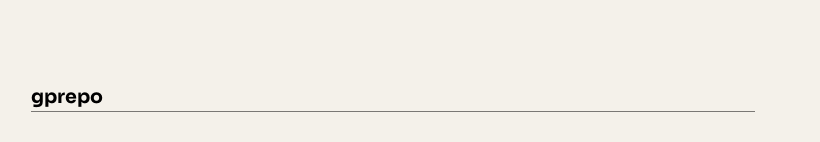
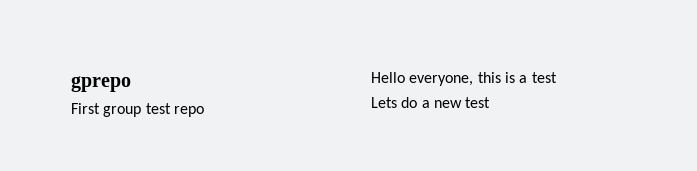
+ First group test repo
+ Hello everyone, this is a test
+ Lets do a new test

